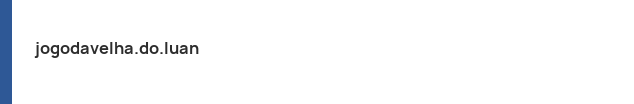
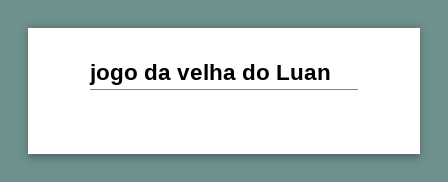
- jogodavelha.do.luan
+ jogo da velha do Luan

